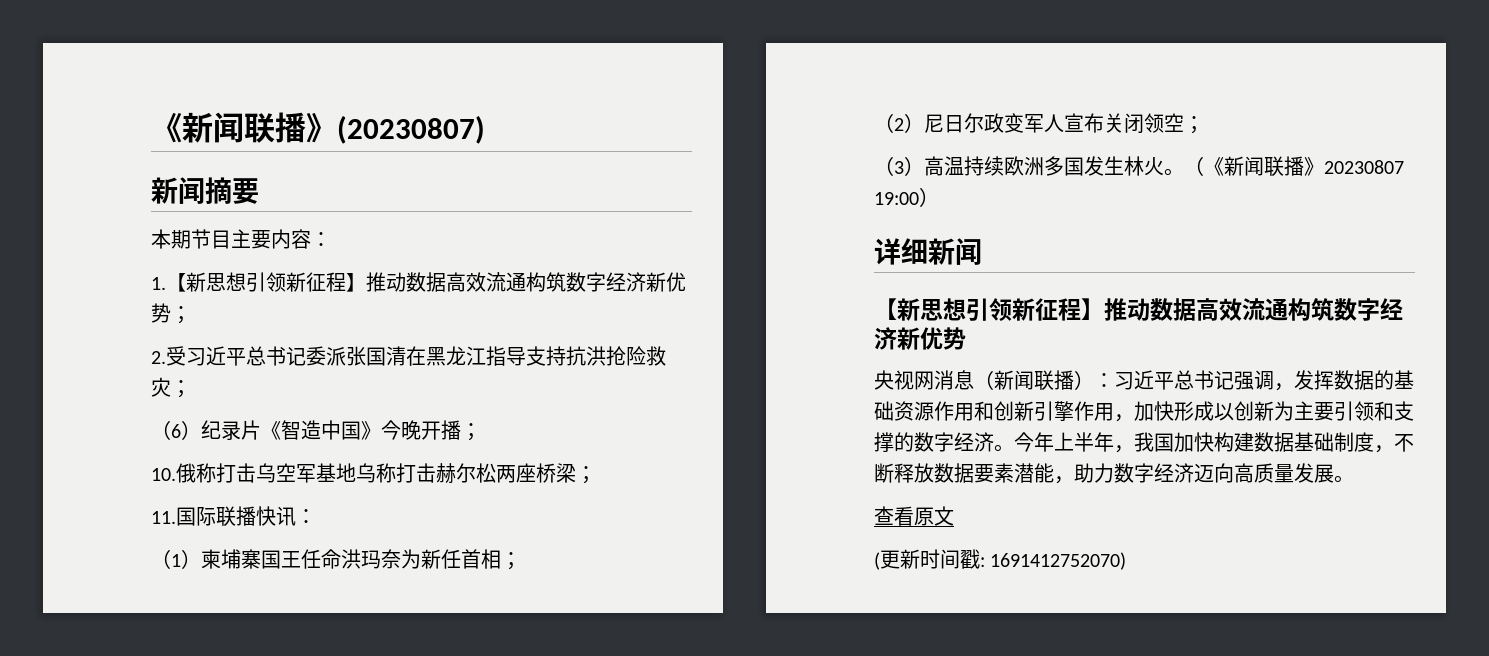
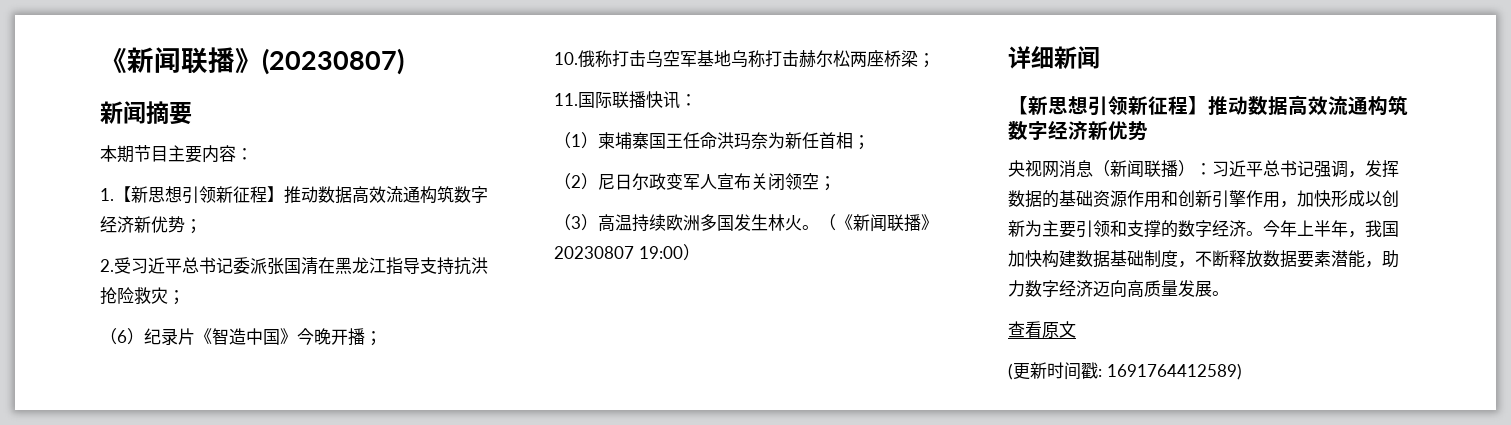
- (更新时间戳: 1691412752070)
+ (更新时间戳: 1691764412589)

